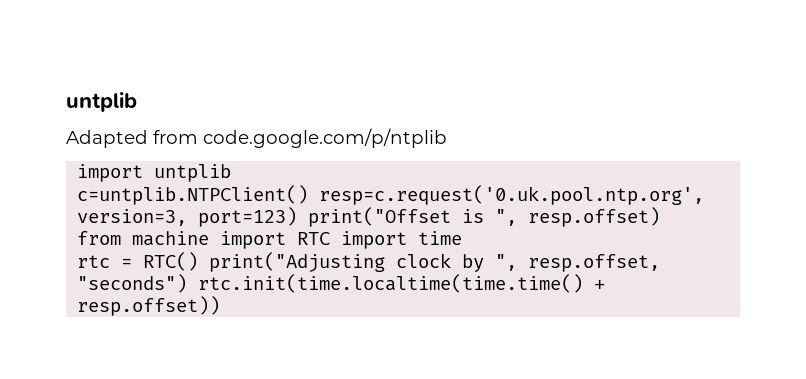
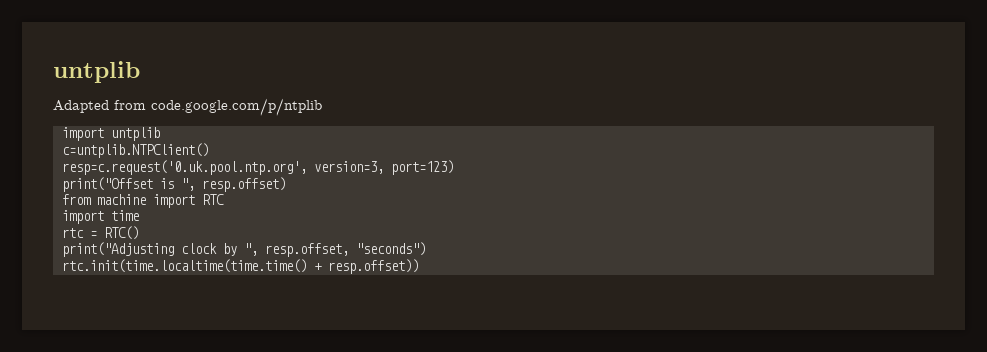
- c=untplib.NTPClient() resp=c.request('0.uk.pool.ntp.org', version=3, port=123) print("Offset is ", resp.offset)
+ c=untplib.NTPClient()
+ resp=c.request('0.uk.pool.ntp.org', version=3, port=123)
+ print("Offset is ", resp.offset)
- from machine import RTC import time
+ from machine import RTC
+ import time
- rtc = RTC() print("Adjusting clock by ", resp.offset, "seconds") rtc.init(time.localtime(time.time() + resp.offset))
+ rtc = RTC()
+ print("Adjusting clock by ", resp.offset, "seconds")
+ rtc.init(time.localtime(time.time() + resp.offset))

